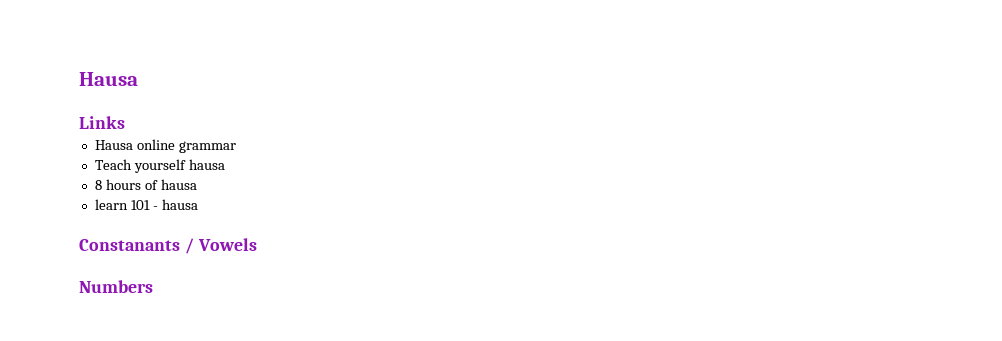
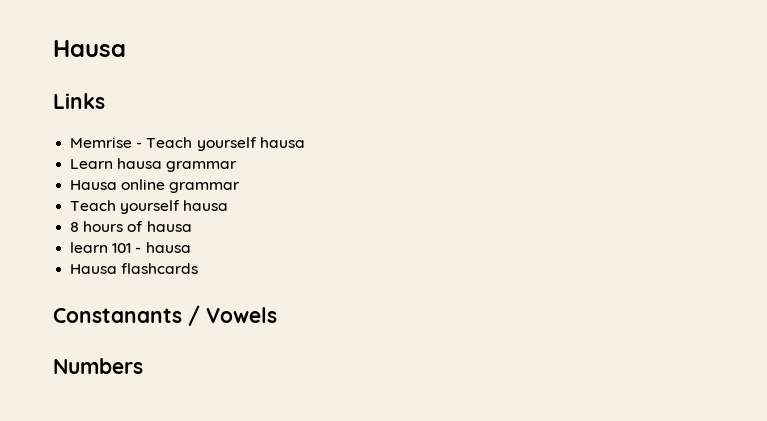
+ Memrise - Teach yourself hausa
+ Learn hausa grammar
+ Hausa flashcards

